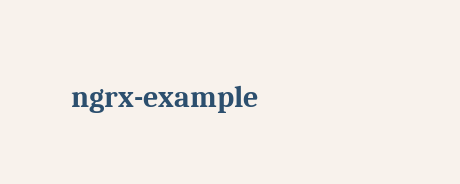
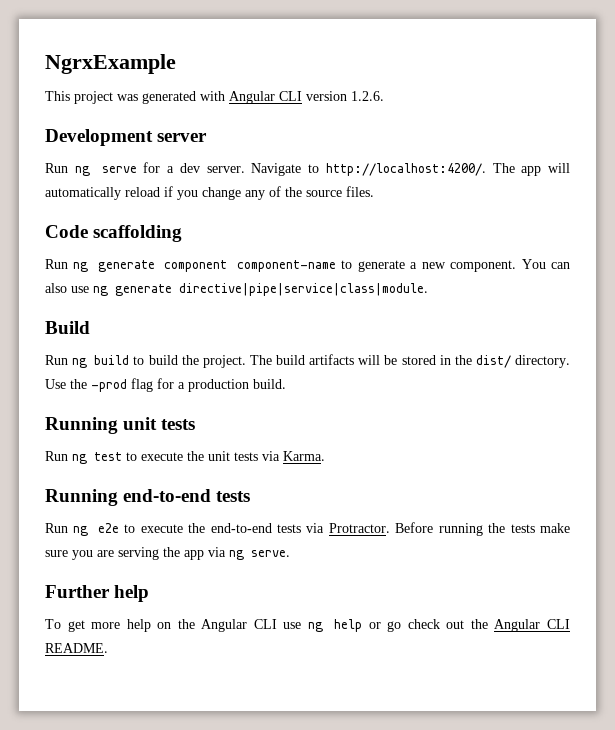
- ngrx-example
+ NgrxExample
+ This project was generated with Angular CLI version 1.2.6.
+ Development server
+ Run ng serve for a dev server. Navigate to http://localhost:4200/. The app will automatically reload if you change any of the source files.
+ Code scaffolding
+ Run ng generate component component-name to generate a new component. You can also use ng generate directive|pipe|service|class|module.
+ Build
+ Run ng build to build the project. The build artifacts will be stored in the dist/ directory. Use the -prod flag for a production build.
+ Running unit tests
+ Run ng test to execute the unit tests via Karma.
+ Running end-to-end tests
+ Run ng e2e to execute the end-to-end tests via Protractor. Before running the tests make sure you are serving the app via ng serve.
+ Further help
+ To get more help on the Angular CLI use ng help or go check out the Angular CLI README.

